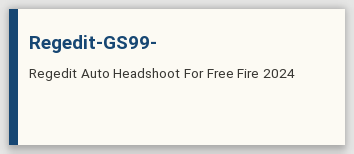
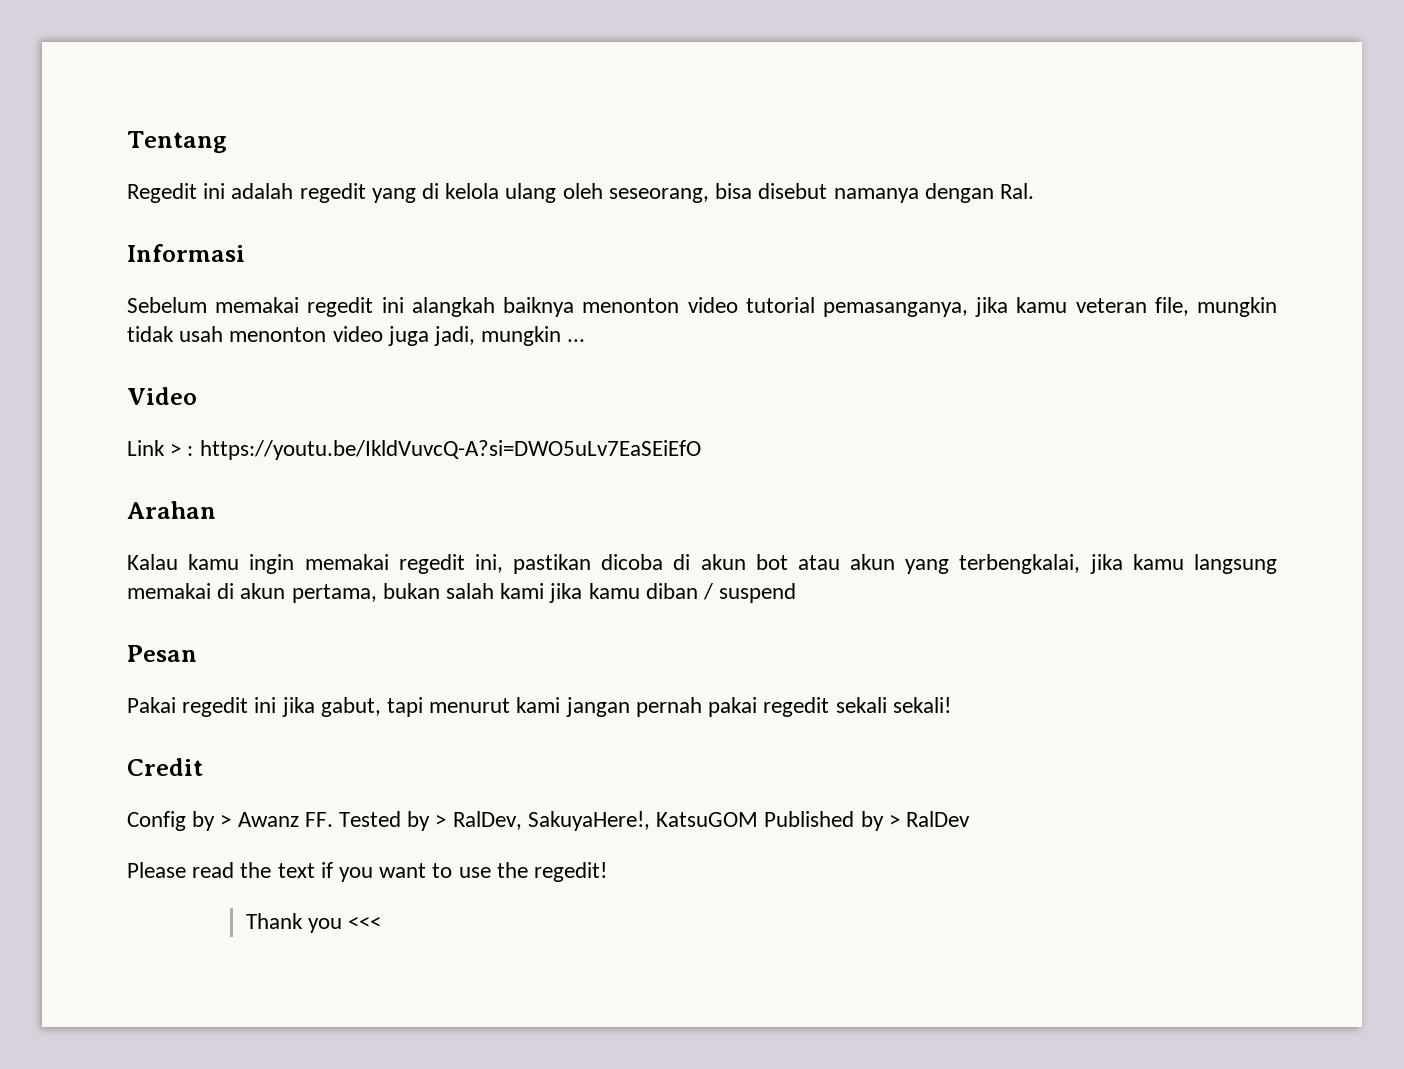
- Regedit-GS99-
+ Tentang
- Regedit Auto Headshoot For Free Fire 2024
+ Regedit ini adalah regedit yang di kelola ulang oleh seseorang, bisa disebut namanya dengan Ral.
+ Informasi
+ Sebelum memakai regedit ini alangkah baiknya menonton video tutorial pemasanganya, jika kamu veteran file, mungkin tidak usah menonton video juga jadi, mungkin ...
+ Video
+ Link > : https://youtu.be/IkldVuvcQ-A?si=DWO5uLv7EaSEiEfO
+ Arahan
+ Kalau kamu ingin memakai regedit ini, pastikan dicoba di akun bot atau akun yang terbengkalai, jika kamu langsung memakai di akun pertama, bukan salah kami jika kamu diban / suspend
+ Pesan
+ Pakai regedit ini jika gabut, tapi menurut kami jangan pernah pakai regedit sekali sekali!
+ Credit
+ Config by > Awanz FF. Tested by > RalDev, SakuyaHere!, KatsuGOM Published by > RalDev
+ Please read the text if you want to use the regedit!
+ Thank you <<<

